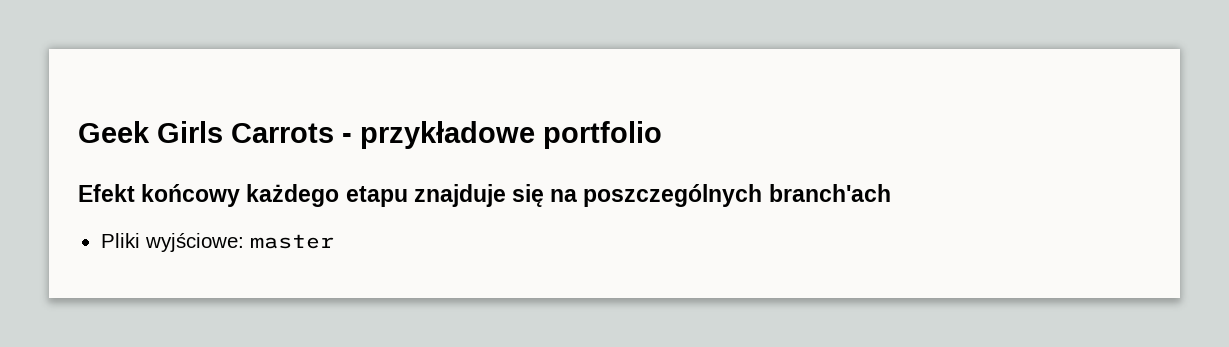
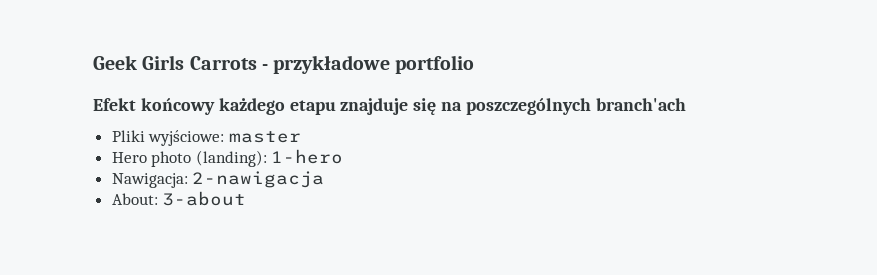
+ Hero photo (landing): 1-hero
+ Nawigacja: 2-nawigacja
+ About: 3-about

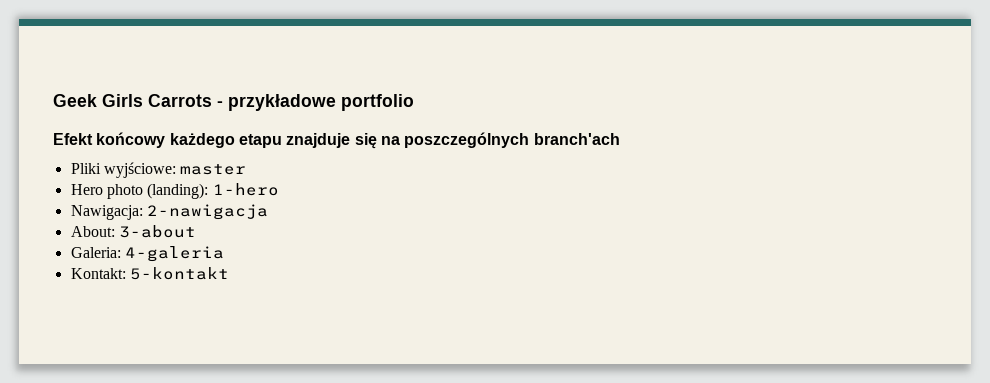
+ Galeria: 4-galeria
+ Kontakt: 5-kontakt

